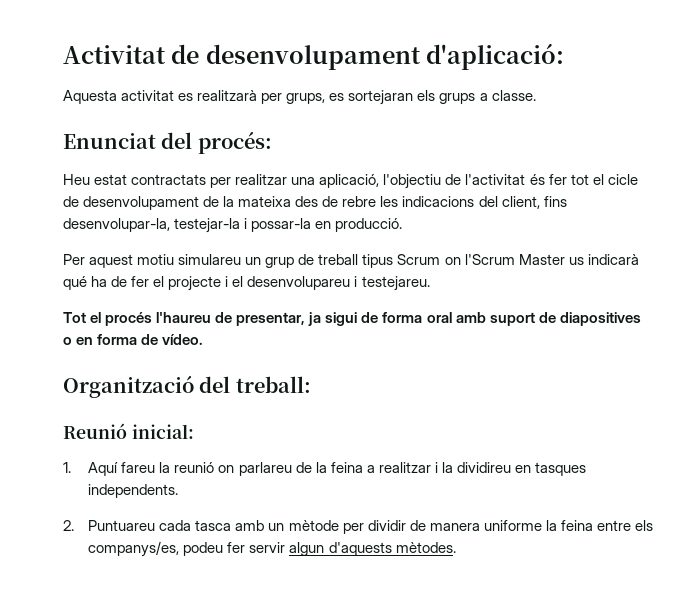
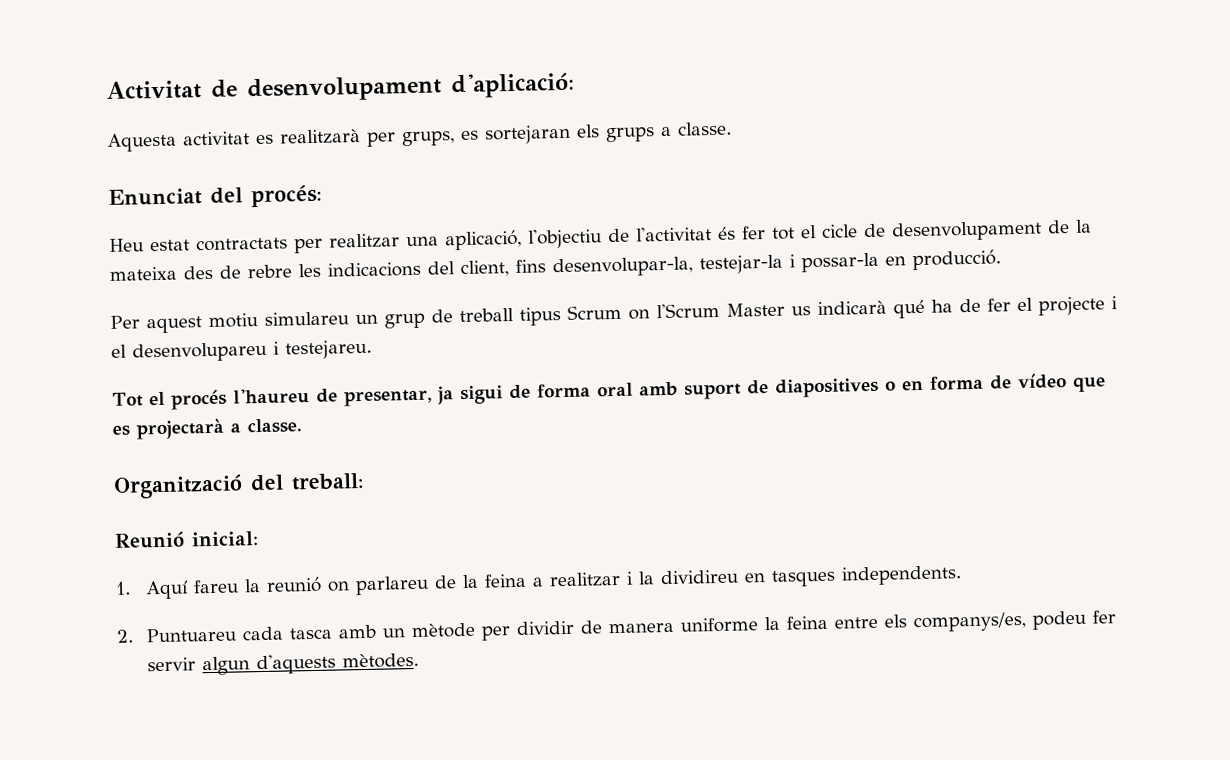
- Tot el procés l'haureu de presentar, ja sigui de forma oral amb suport de diapositives o en forma de vídeo.
+ Tot el procés l'haureu de presentar, ja sigui de forma oral amb suport de diapositives o en forma de vídeo que es projectarà a classe.

